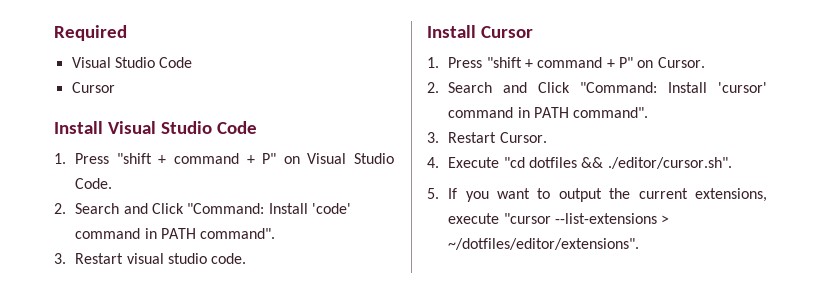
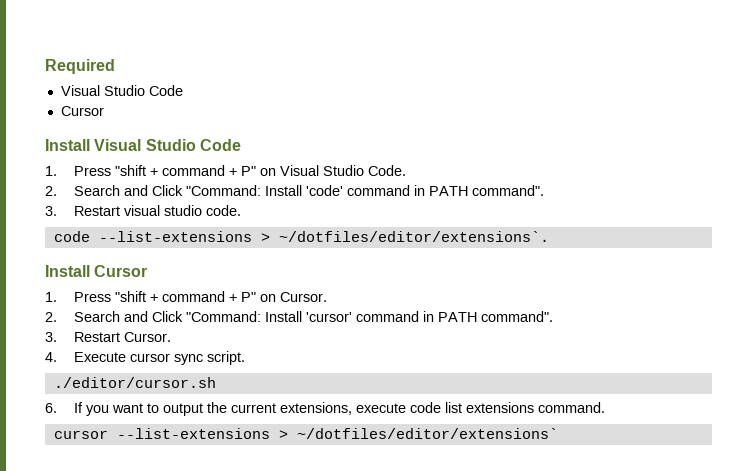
+ code --list-extensions > ~/dotfiles/editor/extensions`.
- 4. Execute "cd dotfiles && ./editor/cursor.sh".
- 5. If you want to output the current extensions, execute "cursor --list-extensions > ~/dotfiles/editor/extensions".
+ 4. Execute cursor sync script.
+ ./editor/cursor.sh
+ 6. If you want to output the current extensions, execute code list extensions command.
+ cursor --list-extensions > ~/dotfiles/editor/extensions`

